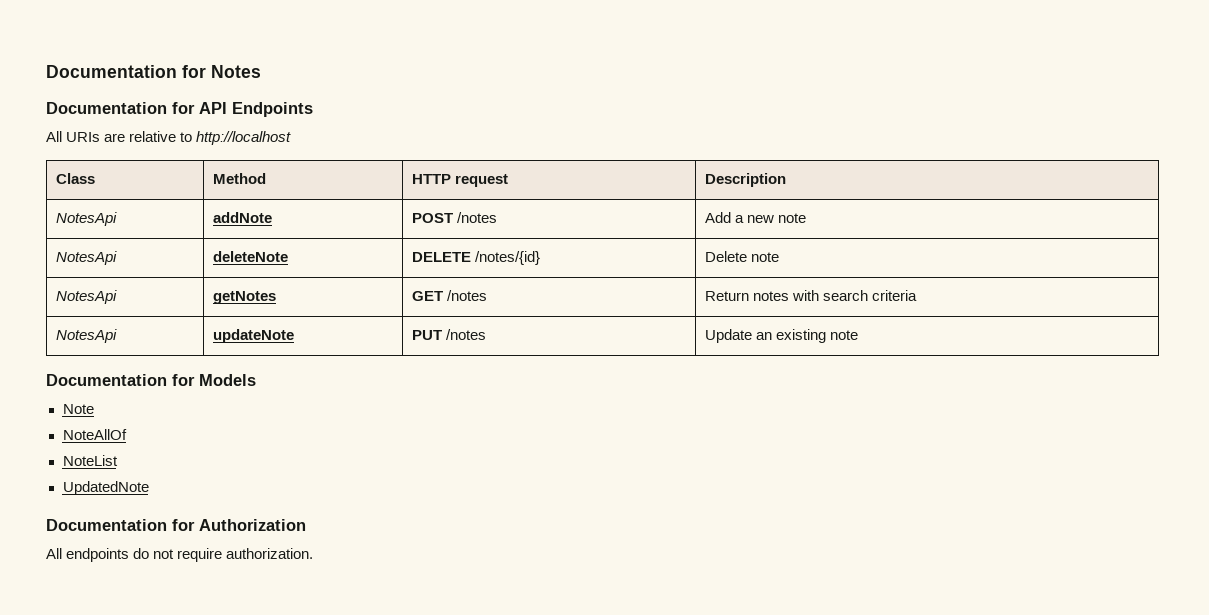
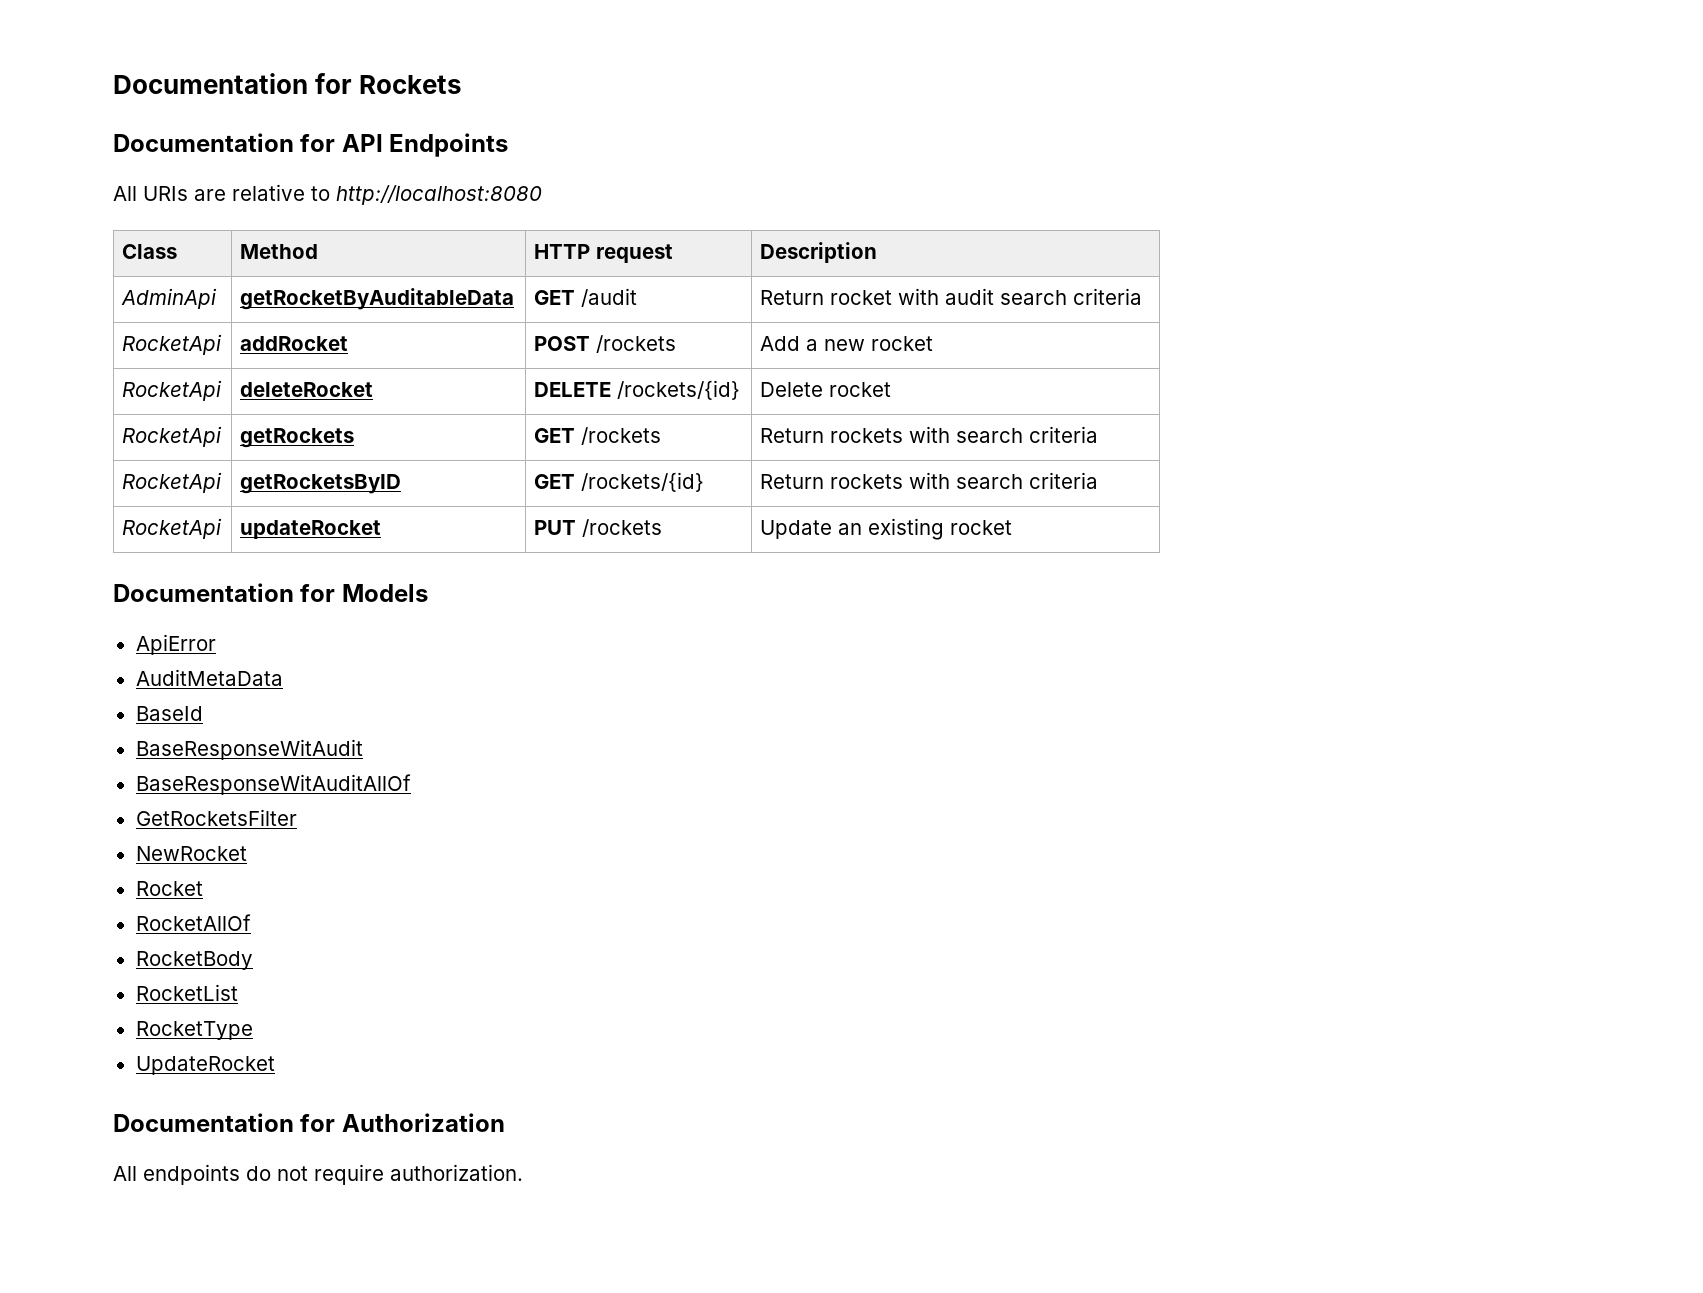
- Documentation for Notes
+ Documentation for Rockets
- All URIs are relative to http://localhost
+ All URIs are relative to http://localhost:8080
- NotesApi | addNote | POST /notes | Add a new note
- NotesApi | deleteNote | DELETE /notes/{id} | Delete note
- NotesApi | getNotes | GET /notes | Return notes with search criteria
- NotesApi | updateNote | PUT /notes | Update an existing note
+ AdminApi | getRocketByAuditableData | GET /audit | Return rocket with audit search criteria
+ RocketApi | addRocket | POST /rockets | Add a new rocket
+ RocketApi | deleteRocket | DELETE /rockets/{id} | Delete rocket
+ RocketApi | getRockets | GET /rockets | Return rockets with search criteria
+ RocketApi | getRocketsByID | GET /rockets/{id} | Return rockets with search criteria
+ RocketApi | updateRocket | PUT /rockets | Update an existing rocket
- Note
- NoteAllOf
- NoteList
- UpdatedNote
+ ApiError
+ AuditMetaData
+ BaseId
+ BaseResponseWitAudit
+ BaseResponseWitAuditAllOf
+ GetRocketsFilter
+ NewRocket
+ Rocket
+ RocketAllOf
+ RocketBody
+ RocketList
+ RocketType
+ UpdateRocket

